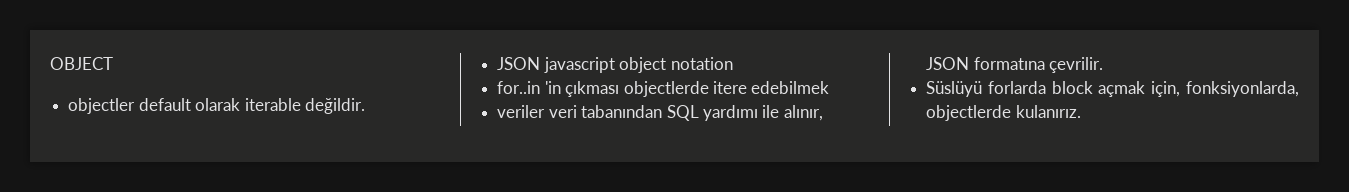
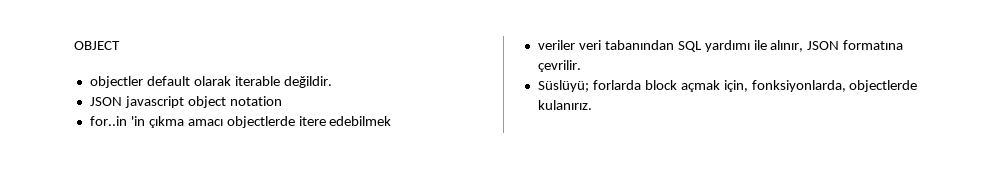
- for..in 'in çıkması objectlerde itere edebilmek
+ for..in 'in çıkma amacı objectlerde itere edebilmek
- Süslüyü forlarda block açmak için, fonksiyonlarda, objectlerde kulanırız.
+ Süslüyü; forlarda block açmak için, fonksiyonlarda, objectlerde kulanırız.

